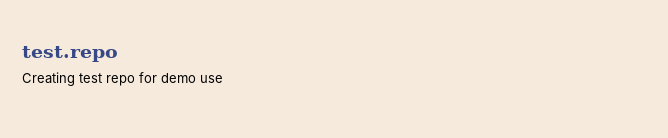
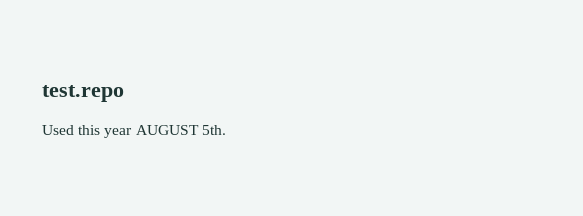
- Creating test repo for demo use
+ Used this year AUGUST 5th.

